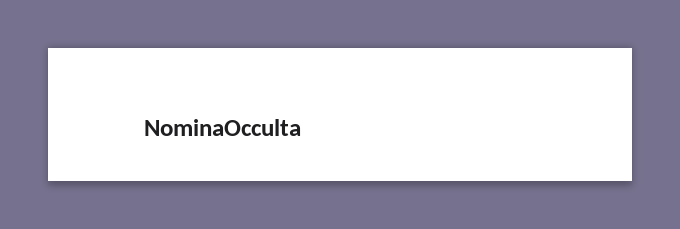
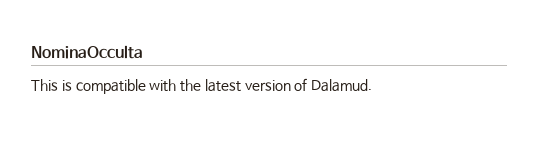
+ This is compatible with the latest version of Dalamud.

